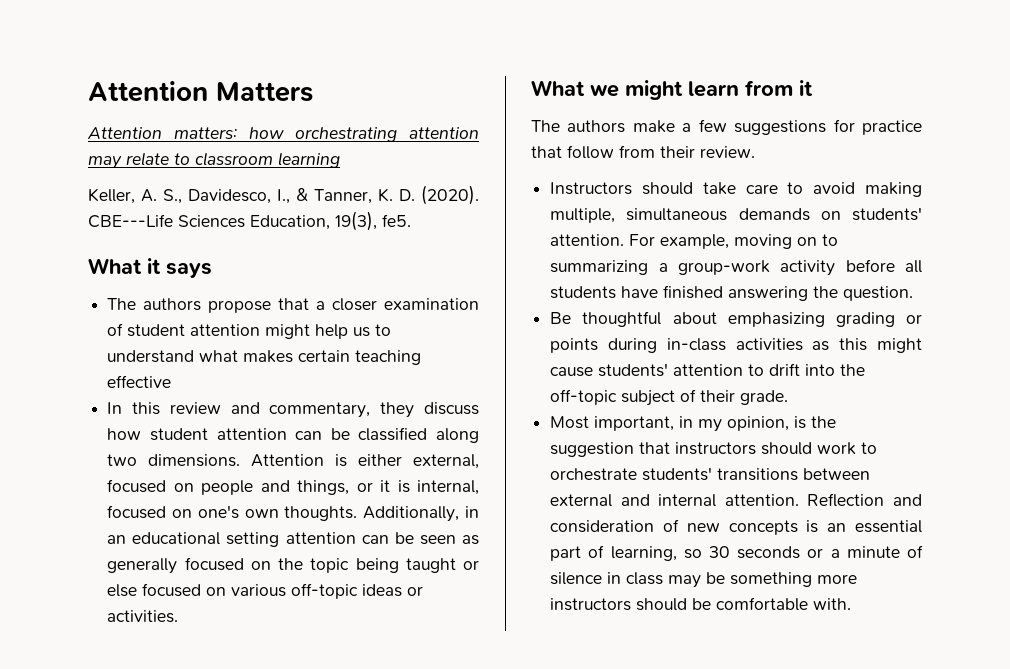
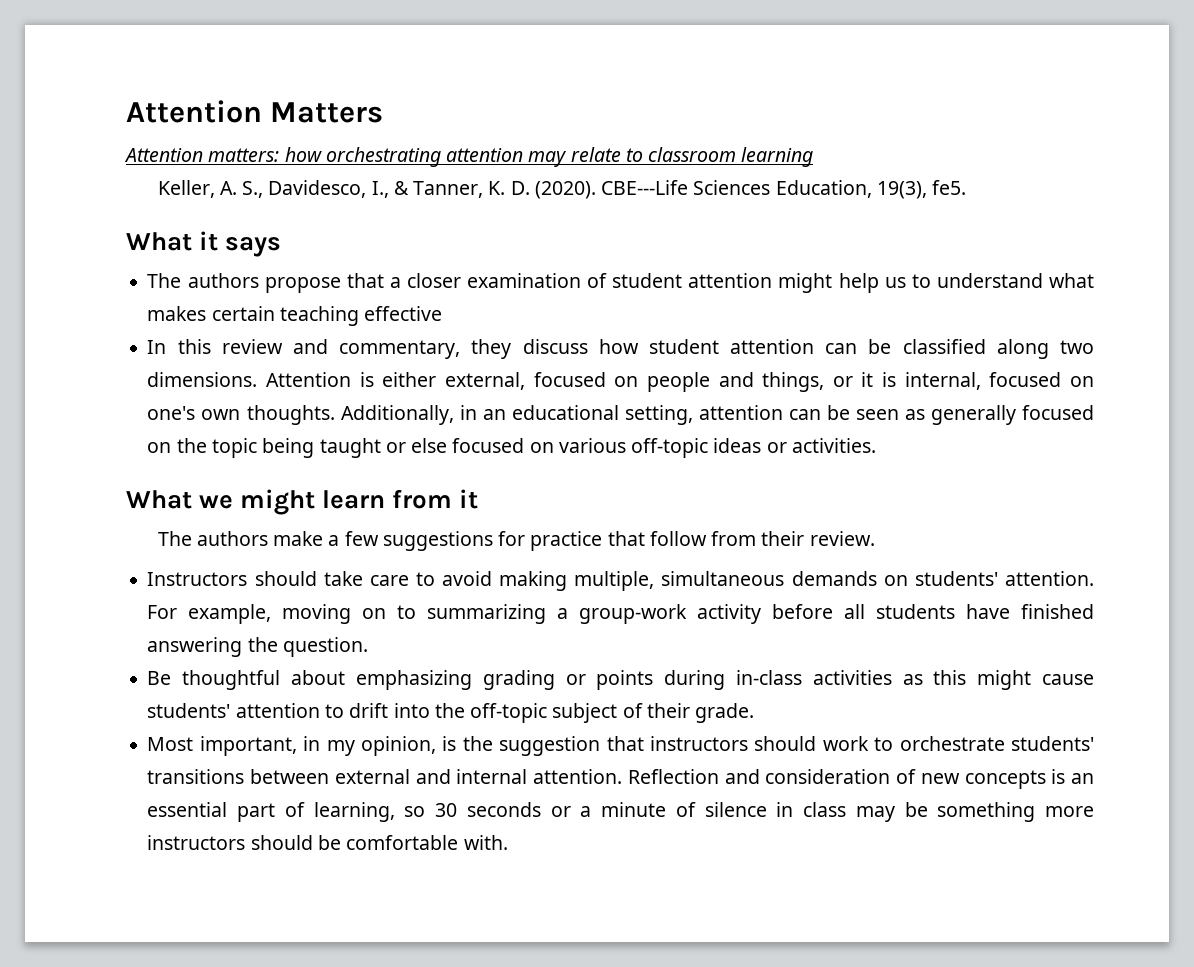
- Additionally, in an educational setting attention can be seen as generally focused on the topic being taught or else focused on various off-topic ideas or activities.
+ Additionally, in an educational setting, attention can be seen as generally focused on the topic being taught or else focused on various off-topic ideas or activities.

